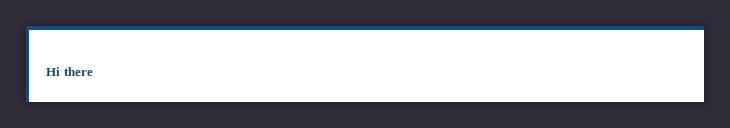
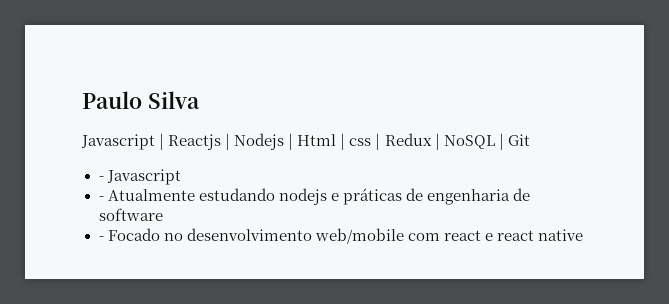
- Hi there
+ Paulo Silva
+ Javascript | Reactjs | Nodejs | Html | css | Redux | NoSQL | Git
+ - Javascript
+ - Atualmente estudando nodejs e práticas de engenharia de software
+ - Focado no desenvolvimento web/mobile com react e react native

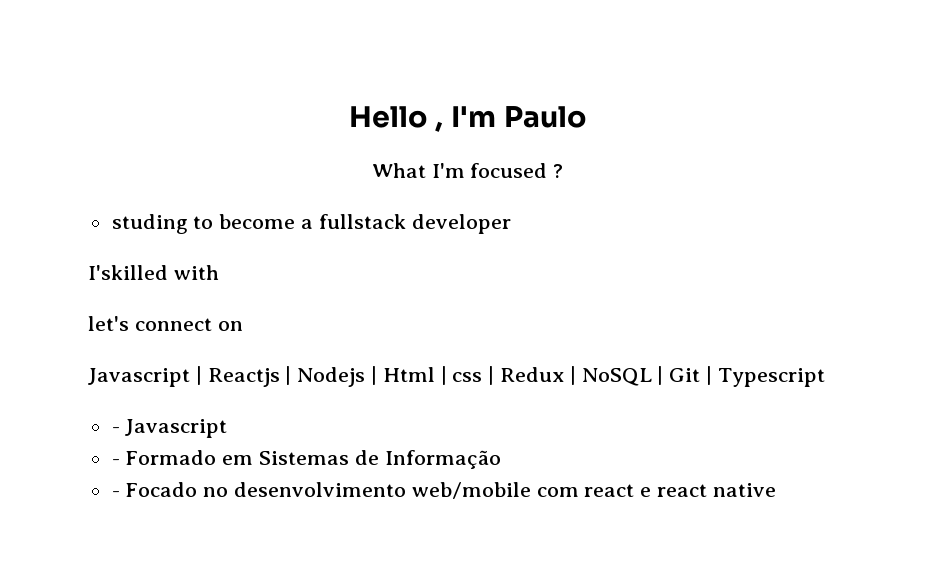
- Paulo Silva
+ Hello , I'm Paulo
+ What I'm focused ?
+ studing to become a fullstack developer
+ I'skilled with
+ let's connect on
- Javascript | Reactjs | Nodejs | Html | css | Redux | NoSQL | Git
+ Javascript | Reactjs | Nodejs | Html | css | Redux | NoSQL | Git | Typescript
- - Atualmente estudando nodejs e práticas de engenharia de software
+ - Formado em Sistemas de Informação

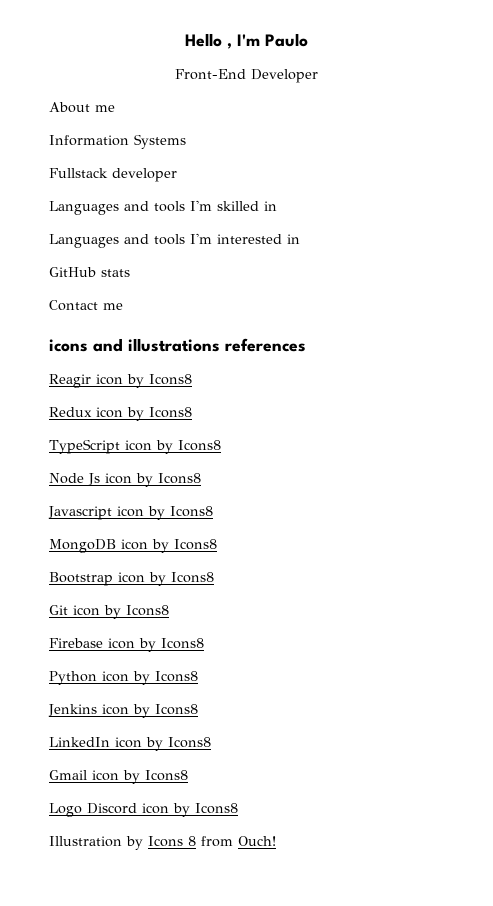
- What I'm focused ?
- studing to become a fullstack developer
- I'skilled with
- let's connect on
- Javascript | Reactjs | Nodejs | Html | css | Redux | NoSQL | Git | Typescript
- - Javascript
- - Formado em Sistemas de Informação
- - Focado no desenvolvimento web/mobile com react e react native
+ Front-End Developer
+ About me
+ Information Systems
+ Fullstack developer
+ Languages and tools I'm skilled in
+ Languages and tools I'm interested in
+ GitHub stats
+ Contact me
+ icons and illustrations references
+ Reagir icon by Icons8
+ Redux icon by Icons8
+ TypeScript icon by Icons8
+ Node Js icon by Icons8
+ Javascript icon by Icons8
+ MongoDB icon by Icons8
+ Bootstrap icon by Icons8
+ Git icon by Icons8
+ Firebase icon by Icons8
+ Python icon by Icons8
+ Jenkins icon by Icons8
+ LinkedIn icon by Icons8
+ Gmail icon by Icons8
+ Logo Discord icon by Icons8
+ Illustration by Icons 8 from Ouch!

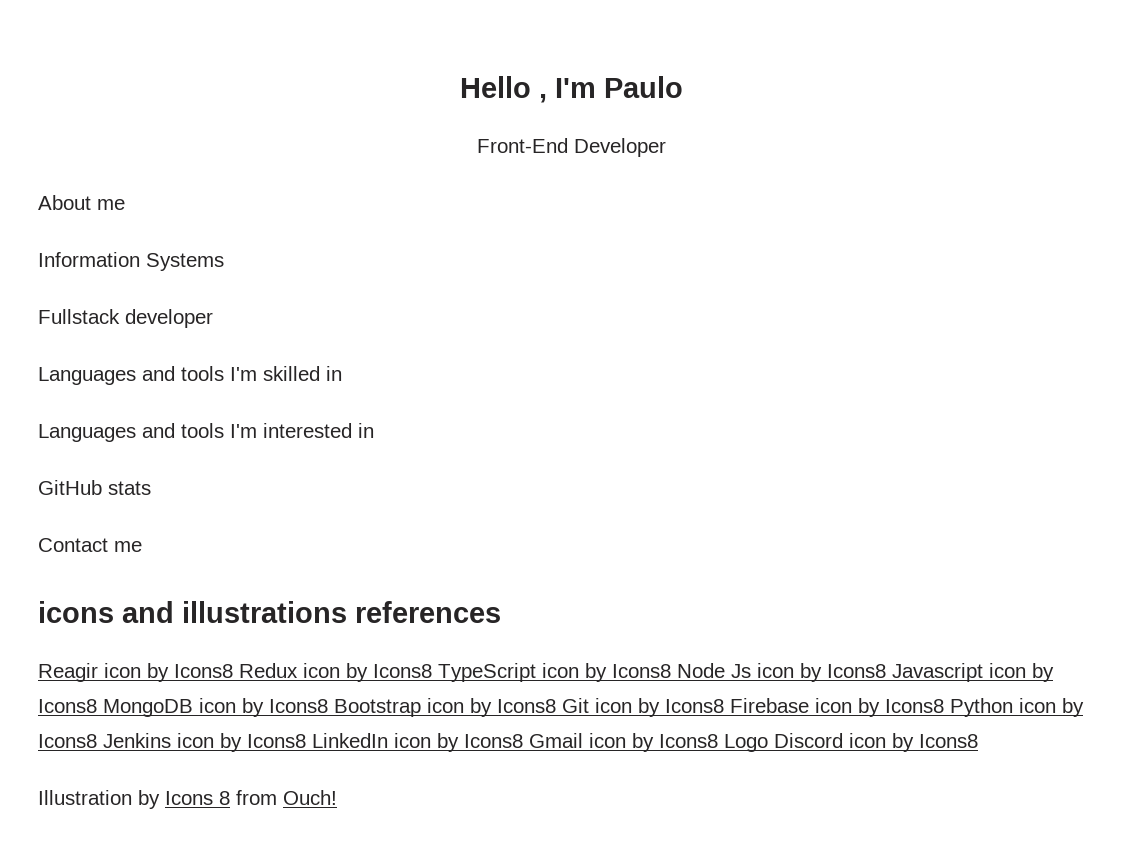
- Reagir icon by Icons8
- Redux icon by Icons8
- TypeScript icon by Icons8
- Node Js icon by Icons8
- Javascript icon by Icons8
- MongoDB icon by Icons8
- Bootstrap icon by Icons8
- Git icon by Icons8
- Firebase icon by Icons8
- Python icon by Icons8
- Jenkins icon by Icons8
- LinkedIn icon by Icons8
- Gmail icon by Icons8
- Logo Discord icon by Icons8
+ Reagir icon by Icons8 Redux icon by Icons8 TypeScript icon by Icons8 Node Js icon by Icons8 Javascript icon by Icons8 MongoDB icon by Icons8 Bootstrap icon by Icons8 Git icon by Icons8 Firebase icon by Icons8 Python icon by Icons8 Jenkins icon by Icons8 LinkedIn icon by Icons8 Gmail icon by Icons8 Logo Discord icon by Icons8

